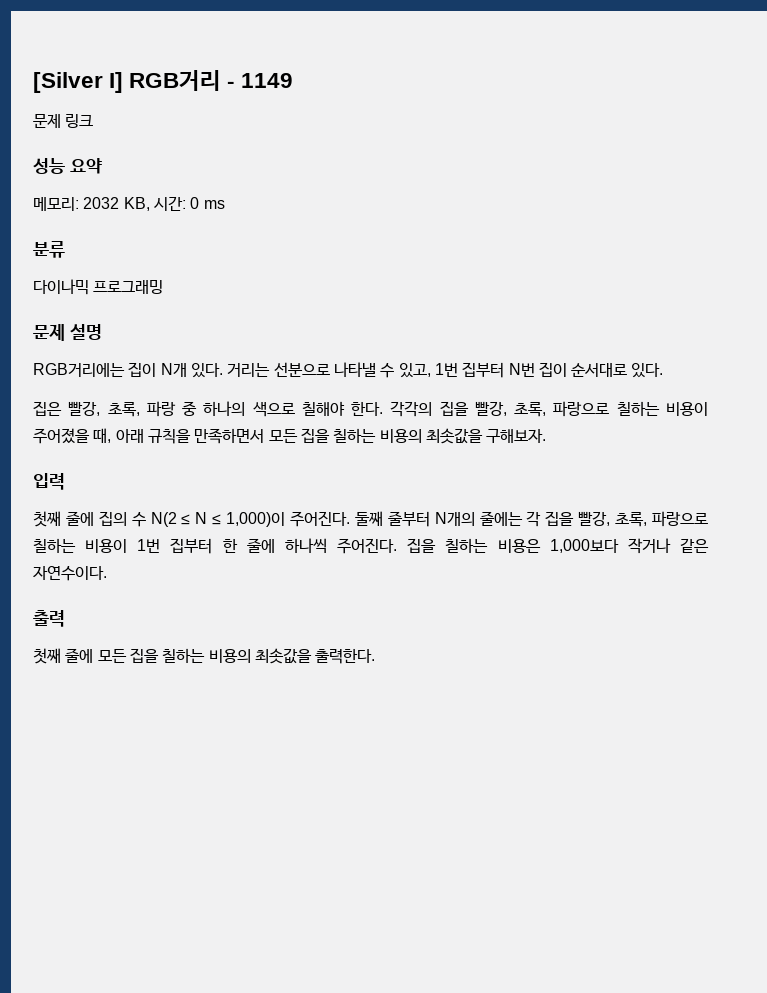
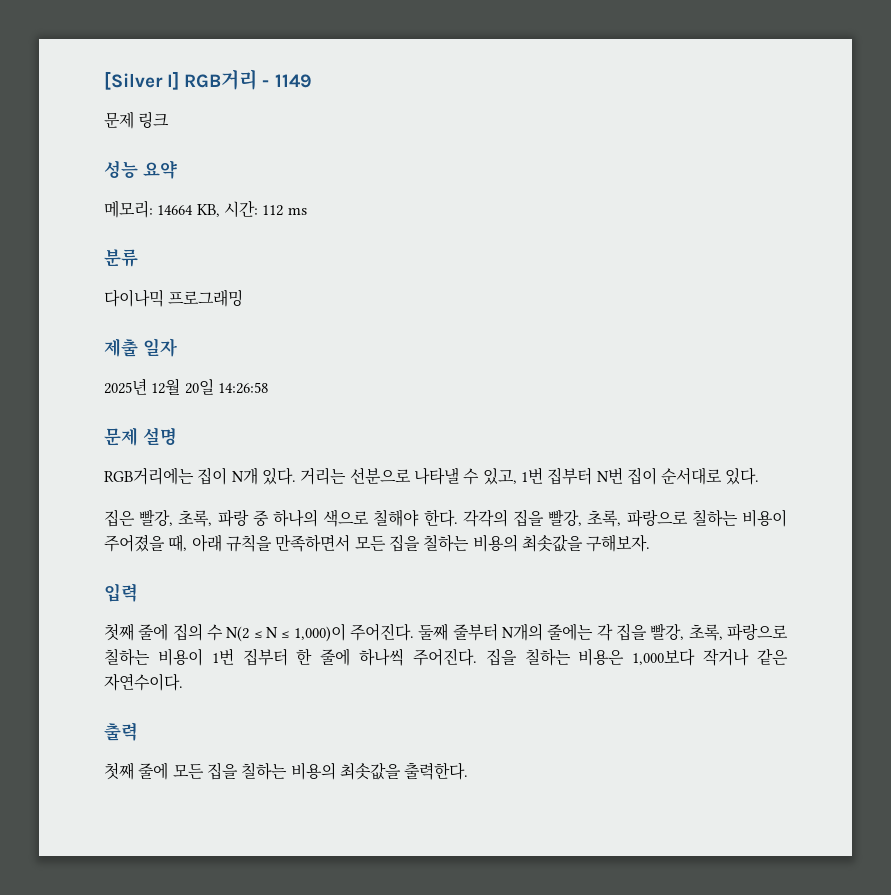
- 메모리: 2032 KB, 시간: 0 ms
+ 메모리: 14664 KB, 시간: 112 ms
+ 제출 일자
+ 2025년 12월 20일 14:26:58

